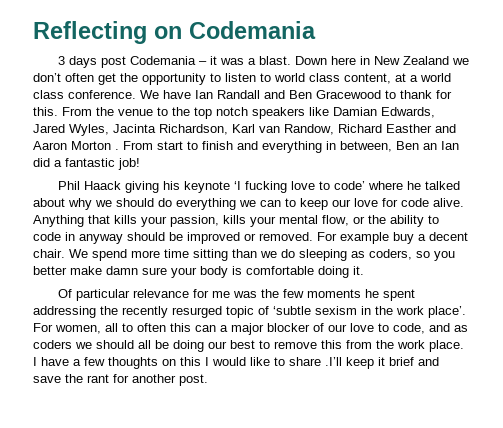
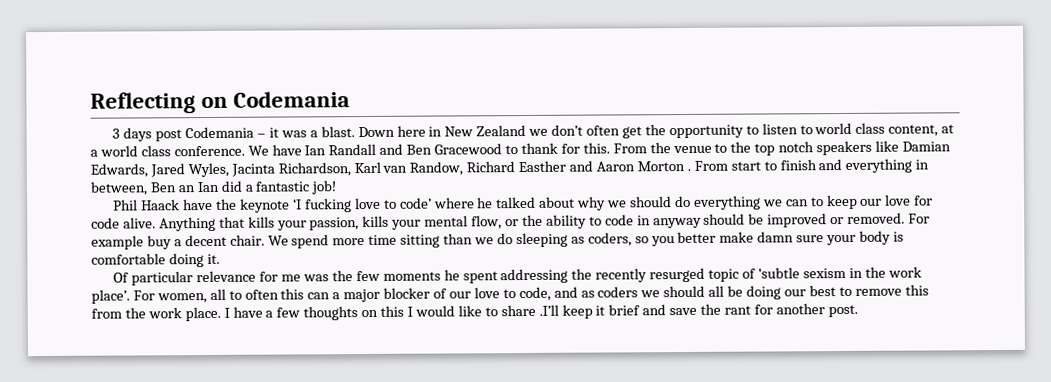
- Phil Haack giving his keynote ‘I fucking love to code’ where he talked about why we should do everything we can to keep our love for code alive.
+ Phil Haack have the keynote ‘I fucking love to code’ where he talked about why we should do everything we can to keep our love for code alive.

